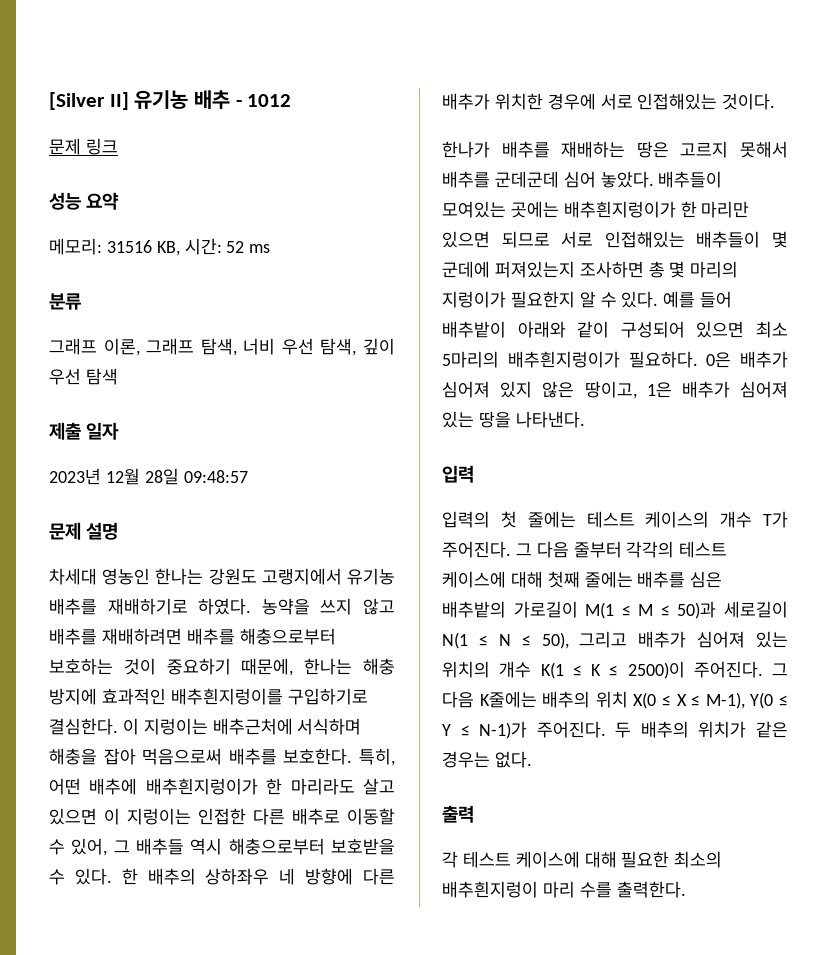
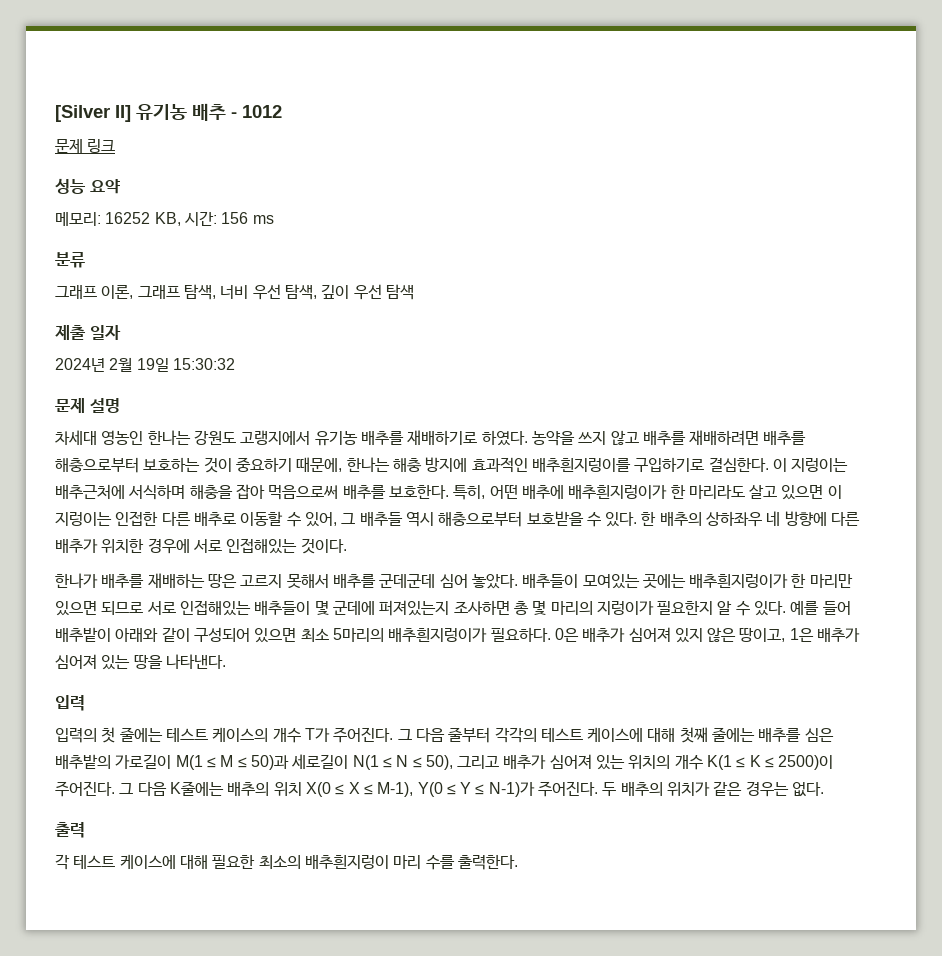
- 메모리: 31516 KB, 시간: 52 ms
+ 메모리: 16252 KB, 시간: 156 ms
- 2023년 12월 28일 09:48:57
+ 2024년 2월 19일 15:30:32

